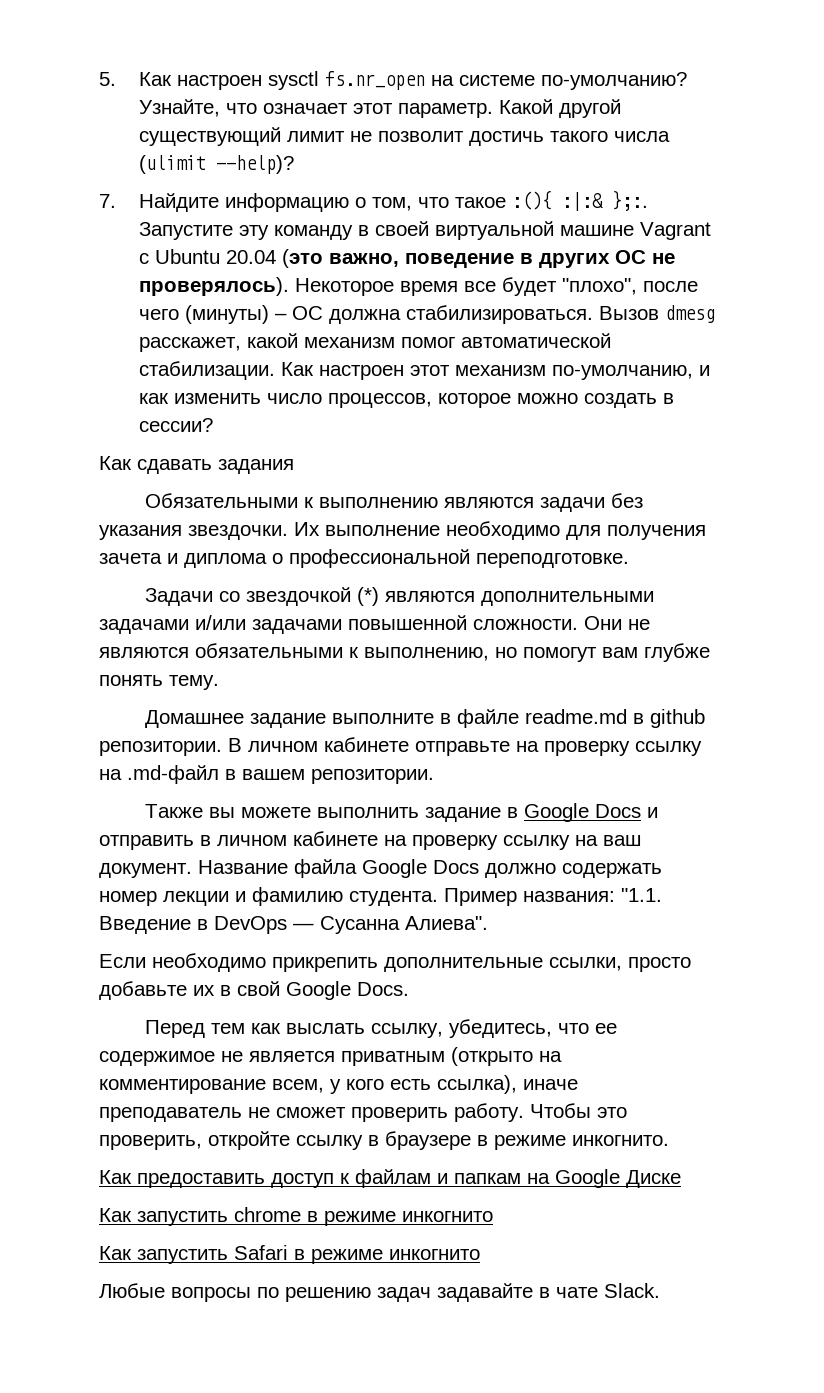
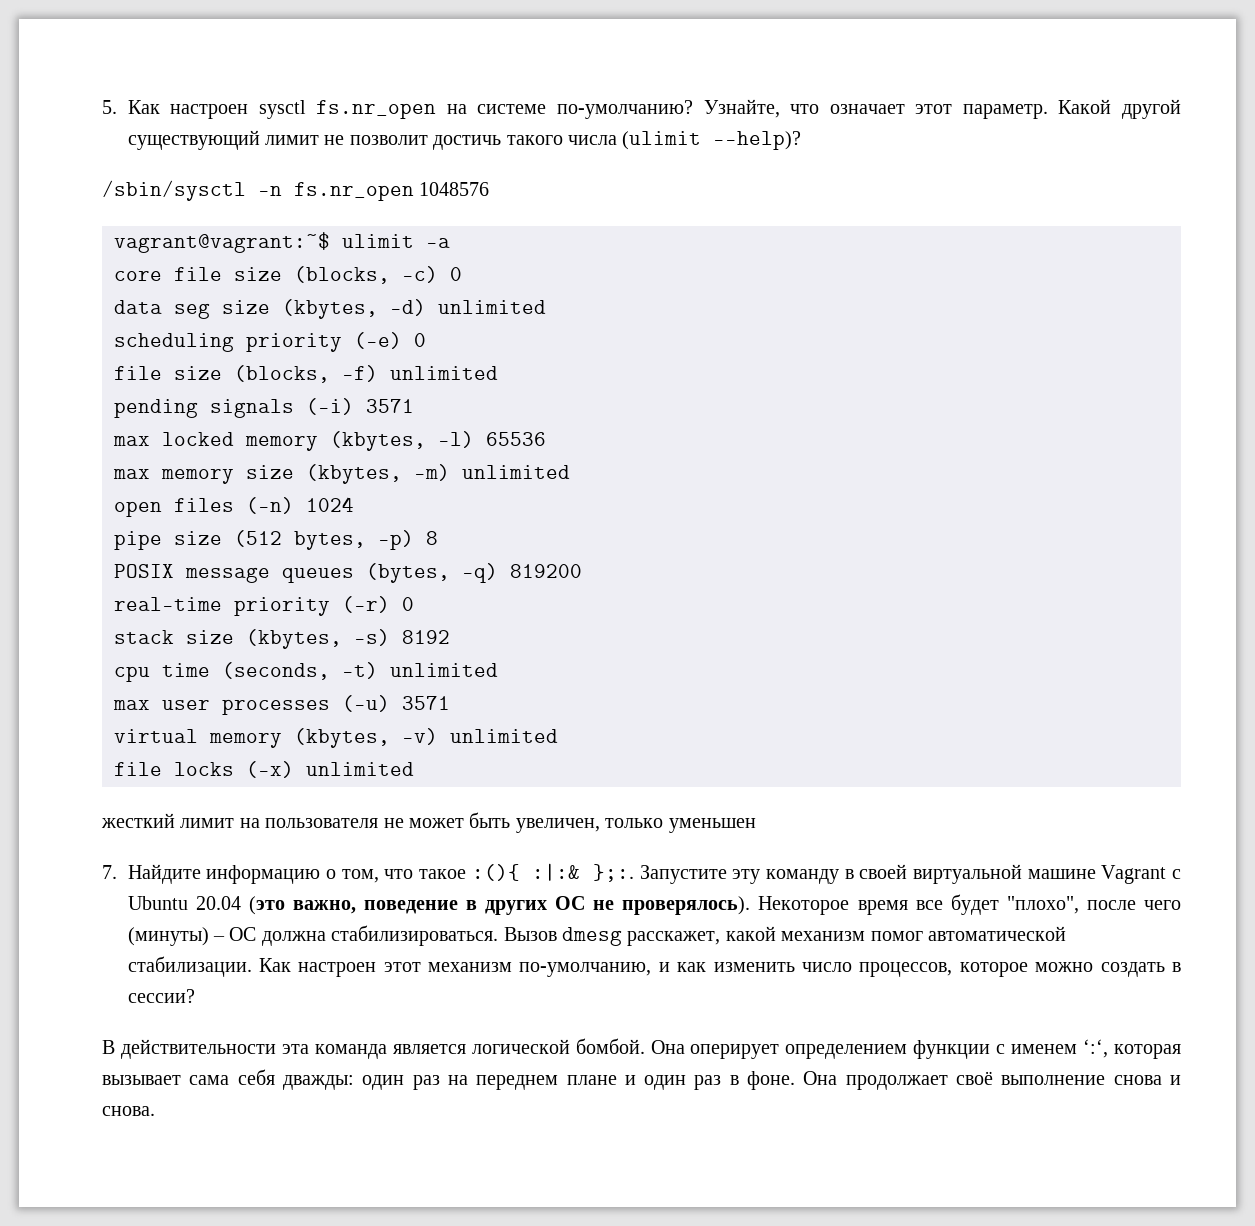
+ /sbin/sysctl -n fs.nr_open 1048576
+ vagrant@vagrant:~$ ulimit -a
+ core file size (blocks, -c) 0
+ data seg size (kbytes, -d) unlimited
+ scheduling priority (-e) 0
+ file size (blocks, -f) unlimited
+ pending signals (-i) 3571
+ max locked memory (kbytes, -l) 65536
+ max memory size (kbytes, -m) unlimited
+ open files (-n) 1024
+ pipe size (512 bytes, -p) 8
+ POSIX message queues (bytes, -q) 819200
+ real-time priority (-r) 0
+ stack size (kbytes, -s) 8192
+ cpu time (seconds, -t) unlimited
+ max user processes (-u) 3571
+ virtual memory (kbytes, -v) unlimited
+ file locks (-x) unlimited
+ жесткий лимит на пользователя не может быть увеличен, только уменьшен
- Как сдавать задания
- Обязательными к выполнению являются задачи без указания звездочки. Их выполнение необходимо для получения зачета и диплома о профессиональной переподготовке.
- Задачи со звездочкой (*) являются дополнительными задачами и/или задачами повышенной сложности. Они не являются обязательными к выполнению, но помогут вам глубже понять тему.
- Домашнее задание выполните в файле readme.md в github репозитории. В личном кабинете отправьте на проверку ссылку на .md-файл в вашем репозитории.
- Также вы можете выполнить задание в Google Docs и отправить в личном кабинете на проверку ссылку на ваш документ. Название файла Google Docs должно содержать номер лекции и фамилию студента. Пример названия: "1.1. Введение в DevOps — Сусанна Алиева".
- Если необходимо прикрепить дополнительные ссылки, просто добавьте их в свой Google Docs.
- Перед тем как выслать ссылку, убедитесь, что ее содержимое не является приватным (открыто на комментирование всем, у кого есть ссылка), иначе преподаватель не сможет проверить работу. Чтобы это проверить, откройте ссылку в браузере в режиме инкогнито.
- Как предоставить доступ к файлам и папкам на Google Диске
- Как запустить chrome в режиме инкогнито
- Как запустить Safari в режиме инкогнито
- Любые вопросы по решению задач задавайте в чате Slack.
+ В действительности эта команда является логической бомбой. Она оперирует определением функции с именем ‘:‘, которая вызывает сама себя дважды: один раз на переднем плане и один раз в фоне. Она продолжает своё выполнение снова и снова.

